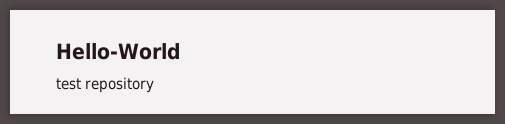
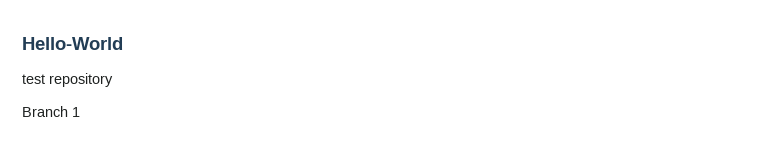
+ Branch 1

